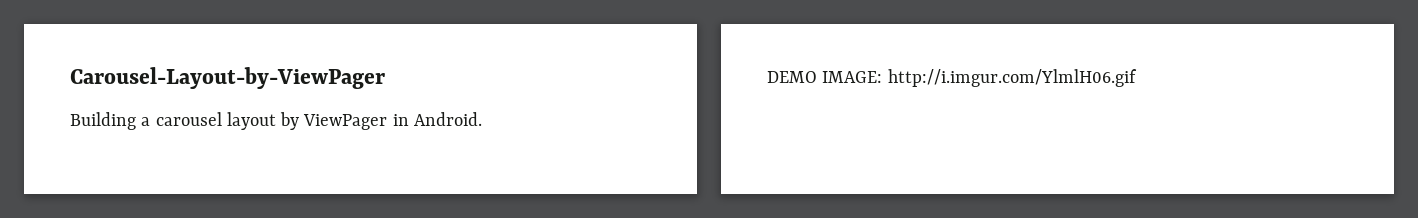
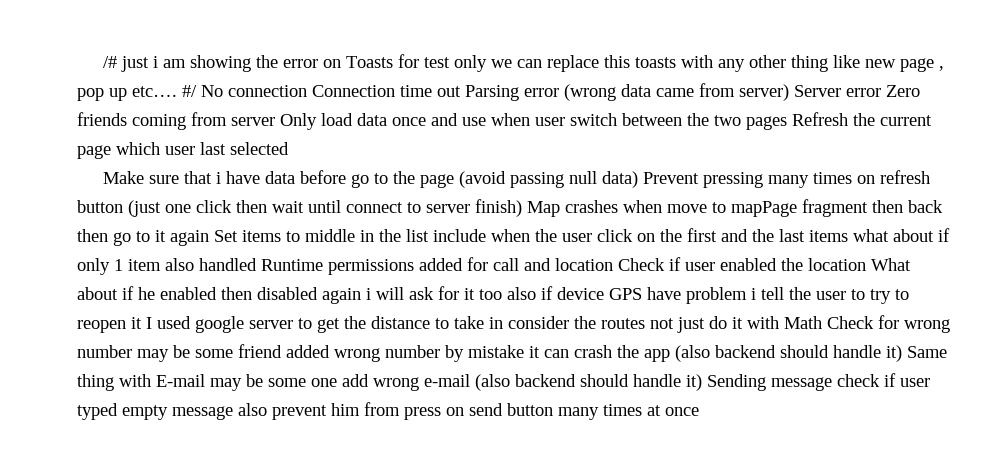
- Carousel-Layout-by-ViewPager
- Building a carousel layout by ViewPager in Android.
- DEMO IMAGE: http://i.imgur.com/YlmlH06.gif
+ /# just i am showing the error on Toasts for test only we can replace this toasts with any other thing like new page , pop up etc…. #/ No connection Connection time out Parsing error (wrong data came from server) Server error Zero friends coming from server Only load data once and use when user switch between the two pages Refresh the current page which user last selected
+ Make sure that i have data before go to the page (avoid passing null data) Prevent pressing many times on refresh button (just one click then wait until connect to server finish) Map crashes when move to mapPage fragment then back then go to it again Set items to middle in the list include when the user click on the first and the last items what about if only 1 item also handled Runtime permissions added for call and location Check if user enabled the location What about if he enabled then disabled again i will ask for it too also if device GPS have problem i tell the user to try to reopen it I used google server to get the distance to take in consider the routes not just do it with Math Check for wrong number may be some friend added wrong number by mistake it can crash the app (also backend should handle it) Same thing with E-mail may be some one add wrong e-mail (also backend should handle it) Sending message check if user typed empty message also prevent him from press on send button many times at once

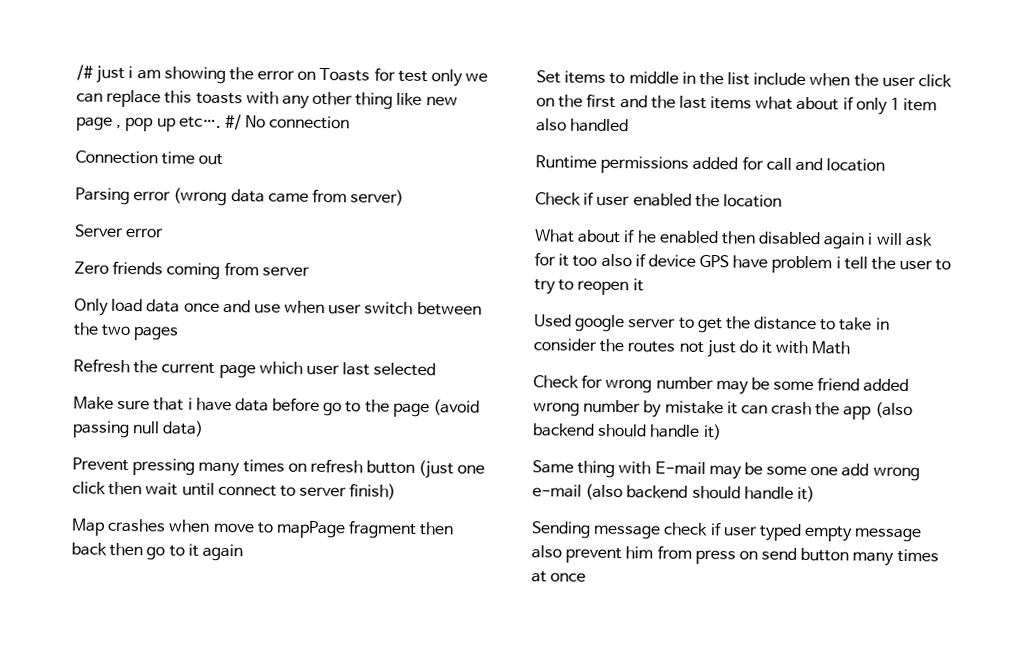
- #/ No connection Connection time out Parsing error (wrong data came from server) Server error Zero friends coming from server Only load data once and use when user switch between the two pages Refresh the current page which user last selected
+ #/ No connection
+ Connection time out
+ Parsing error (wrong data came from server)
+ Server error
+ Zero friends coming from server
+ Only load data once and use when user switch between the two pages
+ Refresh the current page which user last selected
- Make sure that i have data before go to the page (avoid passing null data) Prevent pressing many times on refresh button (just one click then wait until connect to server finish) Map crashes when move to mapPage fragment then back then go to it again Set items to middle in the list include when the user click on the first and the last items what about if only 1 item also handled Runtime permissions added for call and location Check if user enabled the location What about if he enabled then disabled again i will ask for it too also if device GPS have problem i tell the user to try to reopen it I used google server to get the distance to take in consider the routes not just do it with Math Check for wrong number may be some friend added wrong number by mistake it can crash the app (also backend should handle it) Same thing with E-mail may be some one add wrong e-mail (also backend should handle it) Sending message check if user typed empty message also prevent him from press on send button many times at once
+ Make sure that i have data before go to the page (avoid passing null data)
+ Prevent pressing many times on refresh button (just one click then wait until connect to server finish)
+ Map crashes when move to mapPage fragment then back then go to it again
+ Set items to middle in the list include when the user click on the first and the last items what about if only 1 item also handled
+ Runtime permissions added for call and location
+ Check if user enabled the location
+ What about if he enabled then disabled again i will ask for it too also if device GPS have problem i tell the user to try to reopen it
+ Used google server to get the distance to take in consider the routes not just do it with Math
+ Check for wrong number may be some friend added wrong number by mistake it can crash the app (also backend should handle it)
+ Same thing with E-mail may be some one add wrong e-mail (also backend should handle it)
+ Sending message check if user typed empty message also prevent him from press on send button many times at once

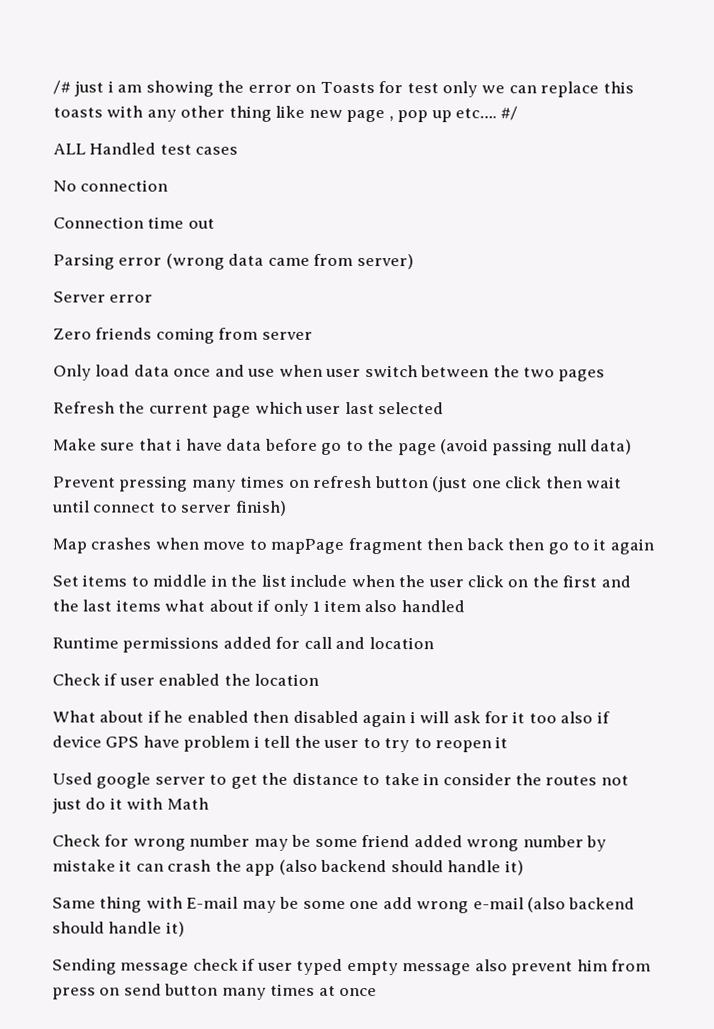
- #/ No connection
+ #/
+ ALL Handled test cases
+ No connection

